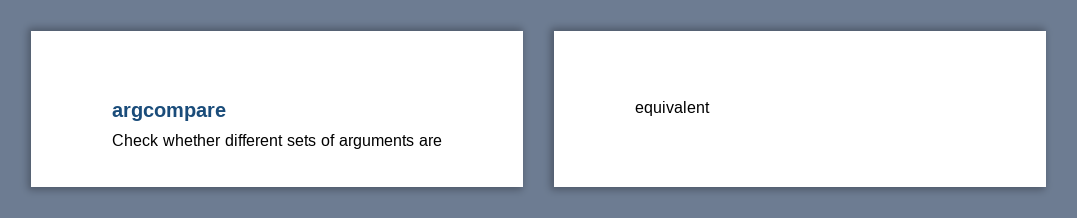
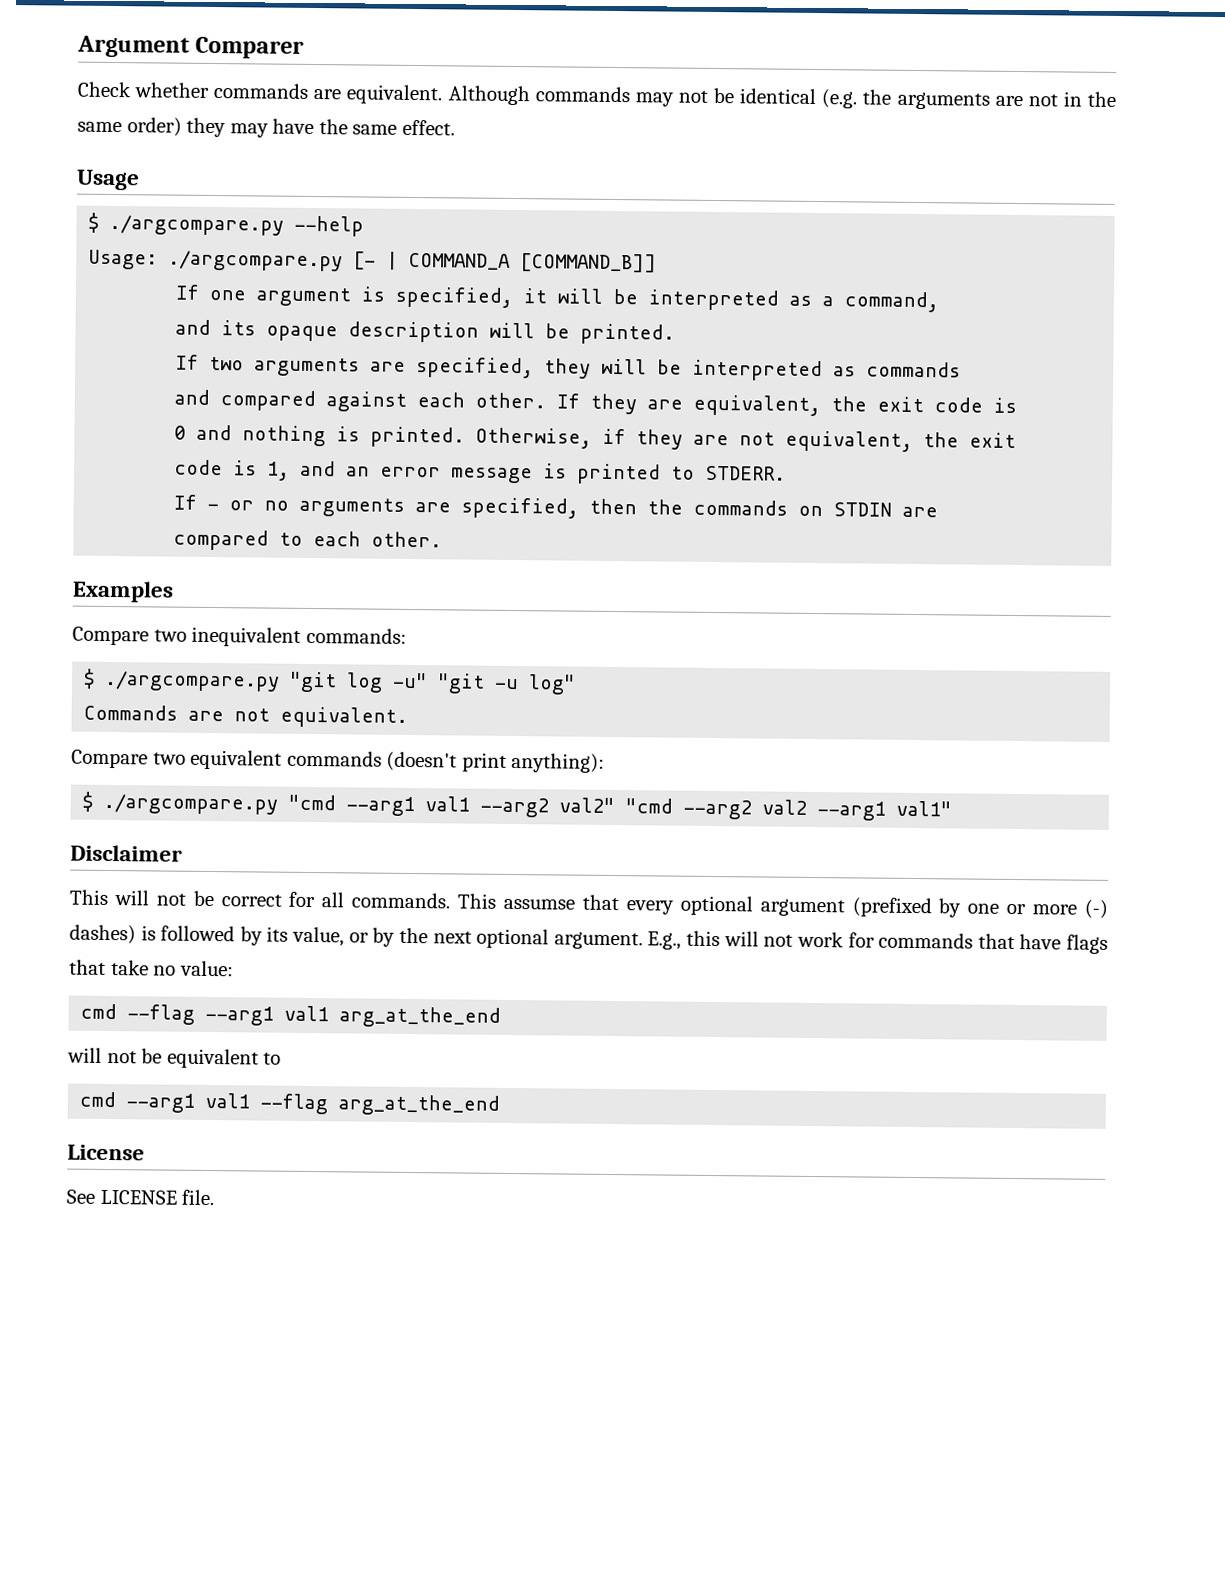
- argcompare
+ Argument Comparer
- Check whether different sets of arguments are equivalent
+ Check whether commands are equivalent. Although commands may not be identical (e.g. the arguments are not in the same order) they may have the same effect.
+ Usage
+ $ ./argcompare.py --help
+ Usage: ./argcompare.py [- | COMMAND_A [COMMAND_B]]
+ If one argument is specified, it will be interpreted as a command,
+ and its opaque description will be printed.
+ If two arguments are specified, they will be interpreted as commands
+ and compared against each other. If they are equivalent, the exit code is
+ 0 and nothing is printed. Otherwise, if they are not equivalent, the exit
+ code is 1, and an error message is printed to STDERR.
+ If - or no arguments are specified, then the commands on STDIN are
+ compared to each other.
+ Examples
+ Compare two inequivalent commands:
+ $ ./argcompare.py "git log -u" "git -u log"
+ Commands are not equivalent.
+ Compare two equivalent commands (doesn't print anything):
+ $ ./argcompare.py "cmd --arg1 val1 --arg2 val2" "cmd --arg2 val2 --arg1 val1"
+ Disclaimer
+ This will not be correct for all commands. This assumse that every optional argument (prefixed by one or more (-) dashes) is followed by its value, or by the next optional argument. E.g., this will not work for commands that have flags that take no value:
+ cmd --flag --arg1 val1 arg_at_the_end
+ will not be equivalent to
+ cmd --arg1 val1 --flag arg_at_the_end
+ License
+ See LICENSE file.

